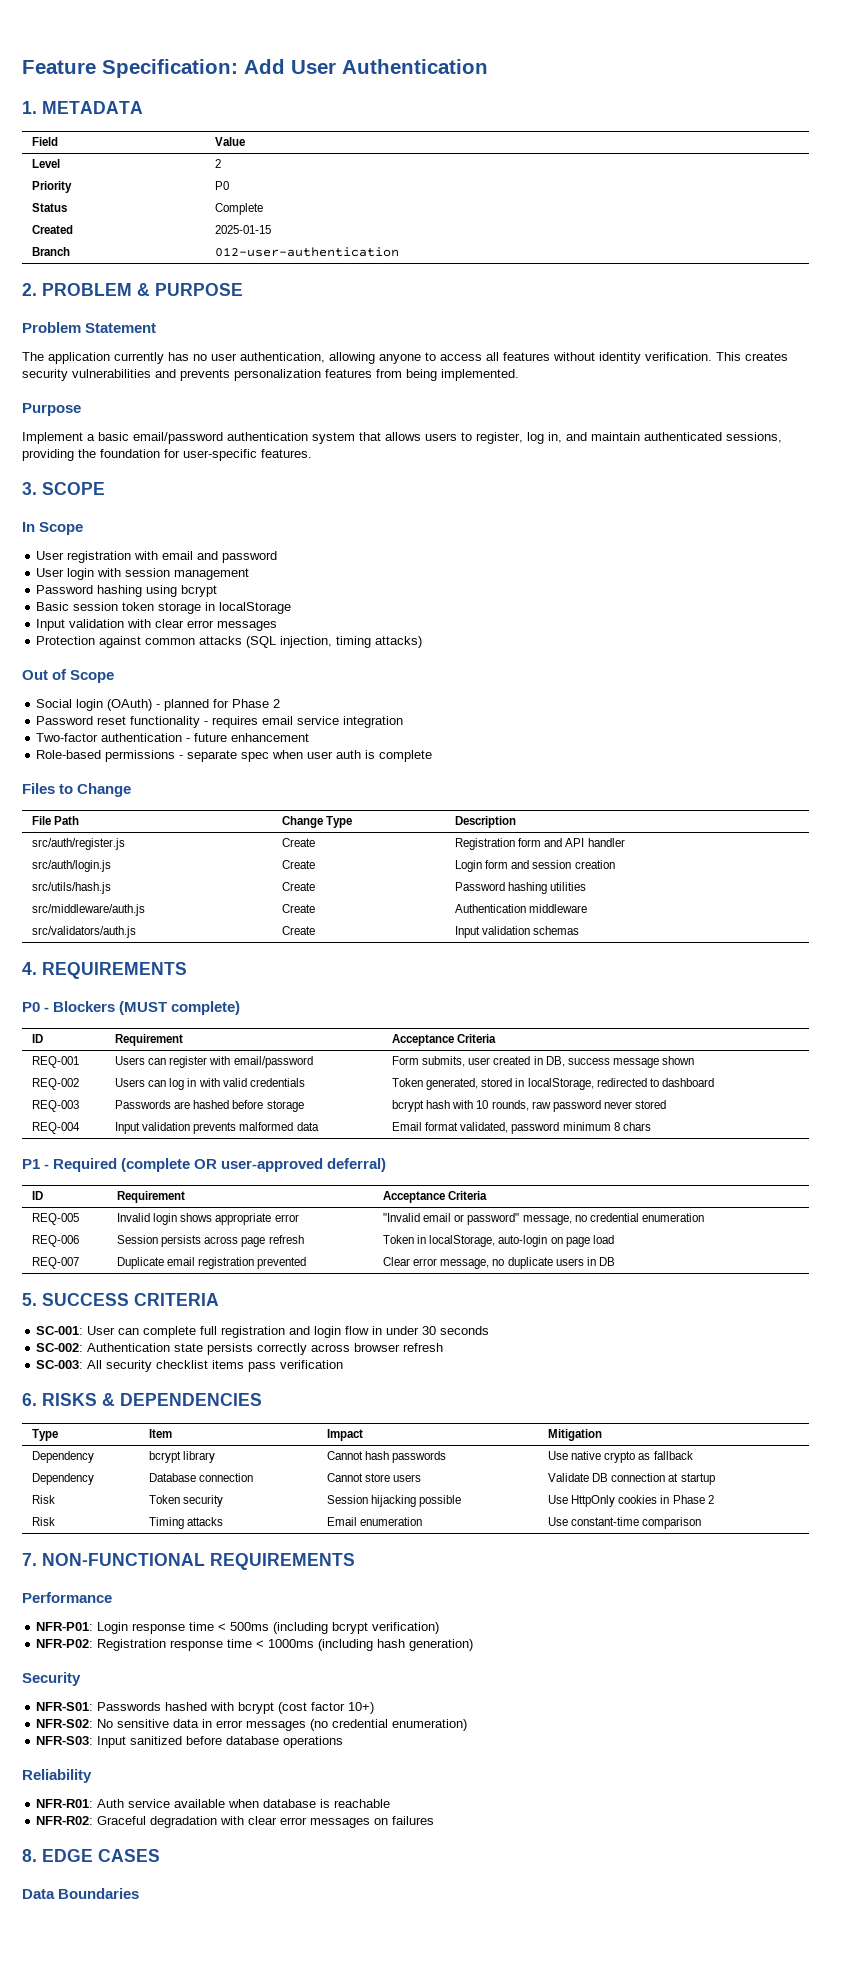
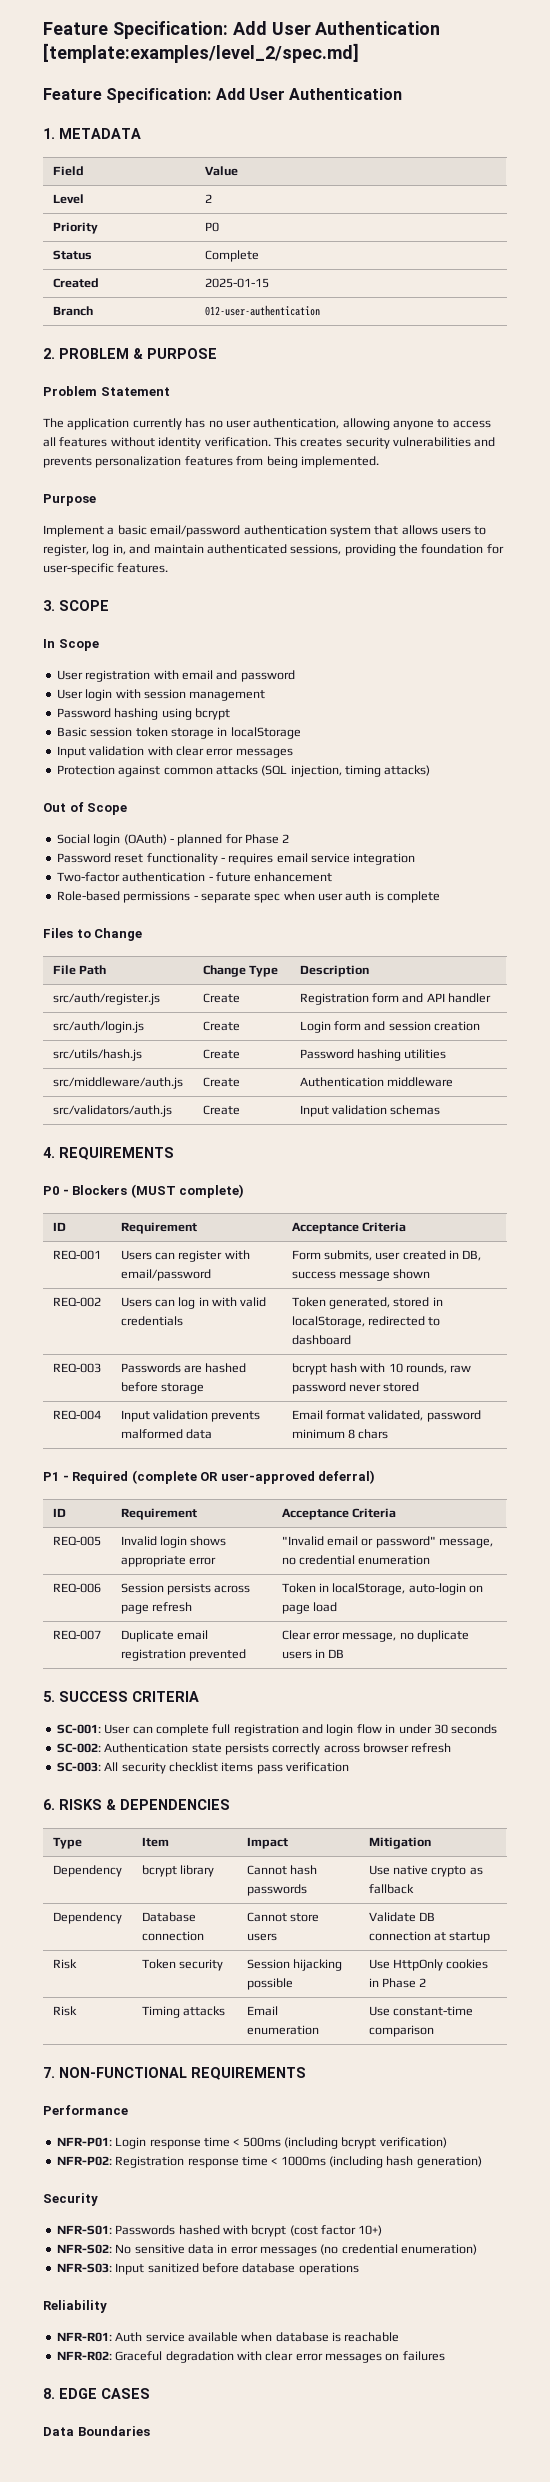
+ Feature Specification: Add User Authentication [template:examples/level_2/spec.md]

